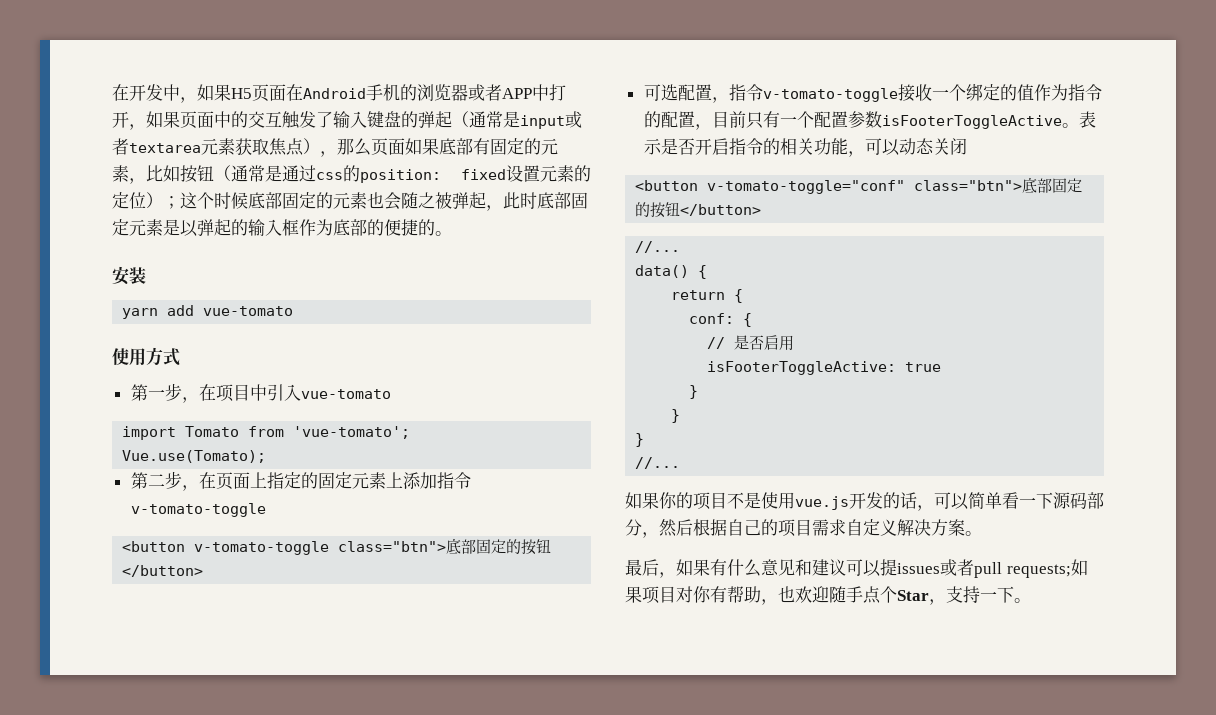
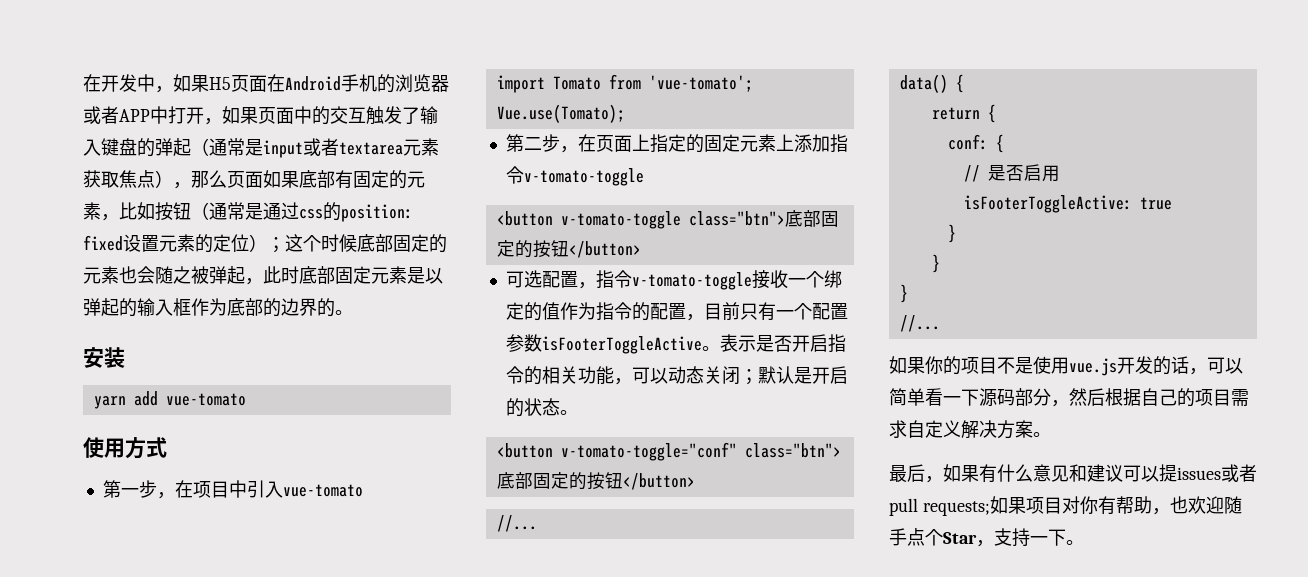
- 这个时候底部固定的元素也会随之被弹起，此时底部固定元素是以弹起的输入框作为底部的便捷的。
+ 这个时候底部固定的元素也会随之被弹起，此时底部固定元素是以弹起的输入框作为底部的边界的。
- 表示是否开启指令的相关功能，可以动态关闭
+ 表示是否开启指令的相关功能，可以动态关闭；默认是开启的状态。

